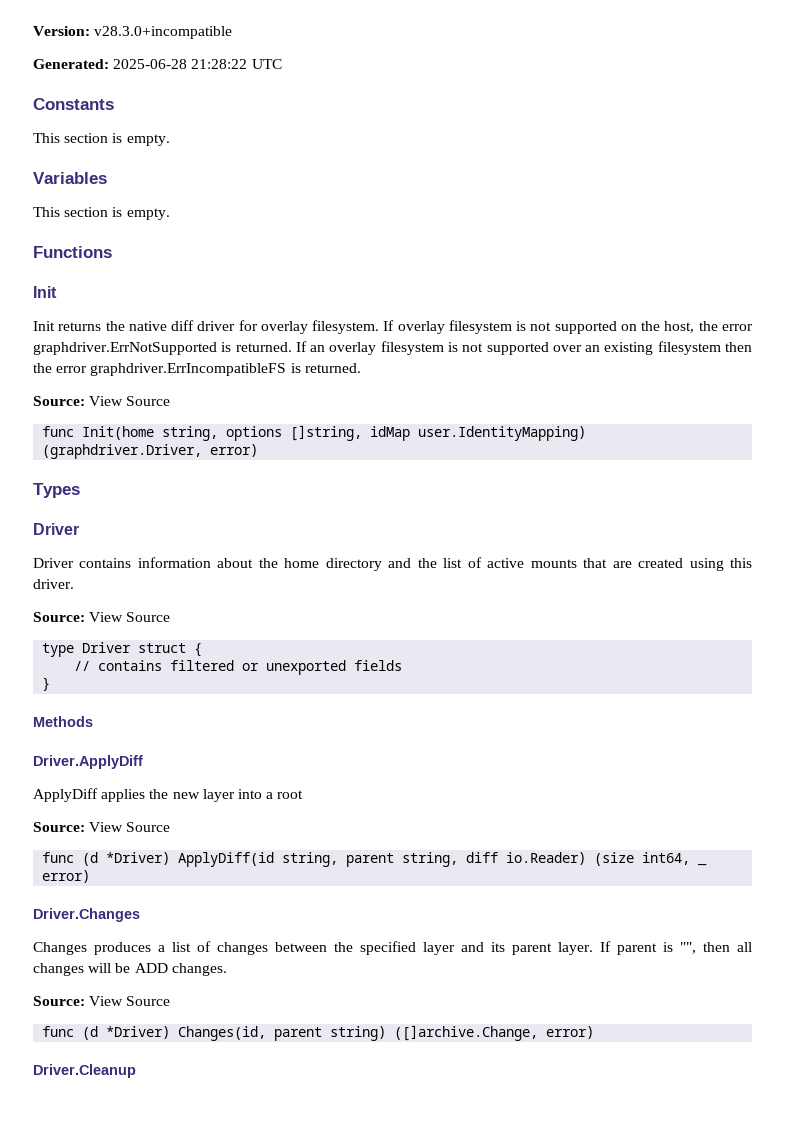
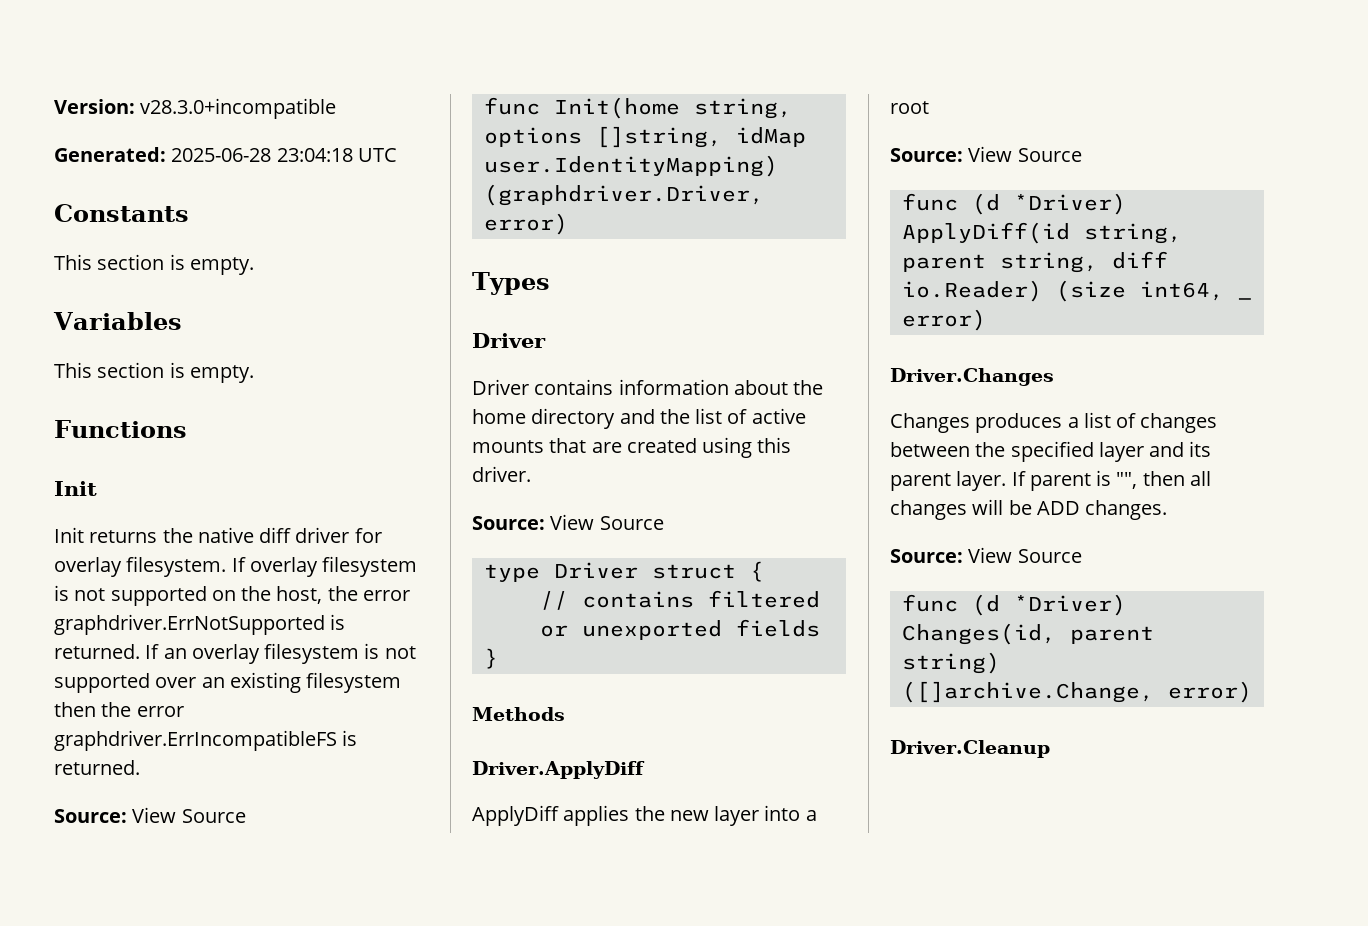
- Generated: 2025-06-28 21:28:22 UTC
+ Generated: 2025-06-28 23:04:18 UTC

